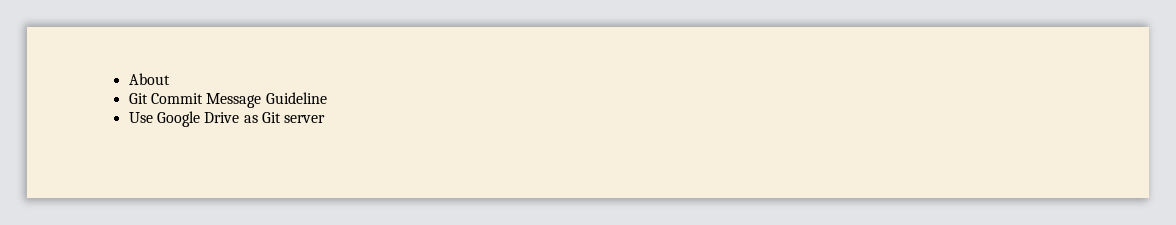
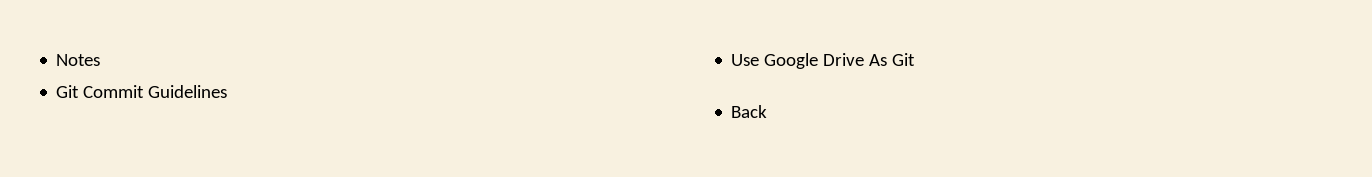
- About
+ Notes
- Git Commit Message Guideline
+ Git Commit Guidelines
- Use Google Drive as Git server
+ Use Google Drive As Git
+ Back

